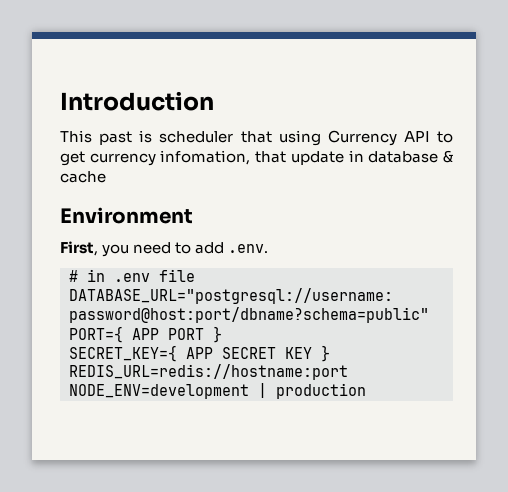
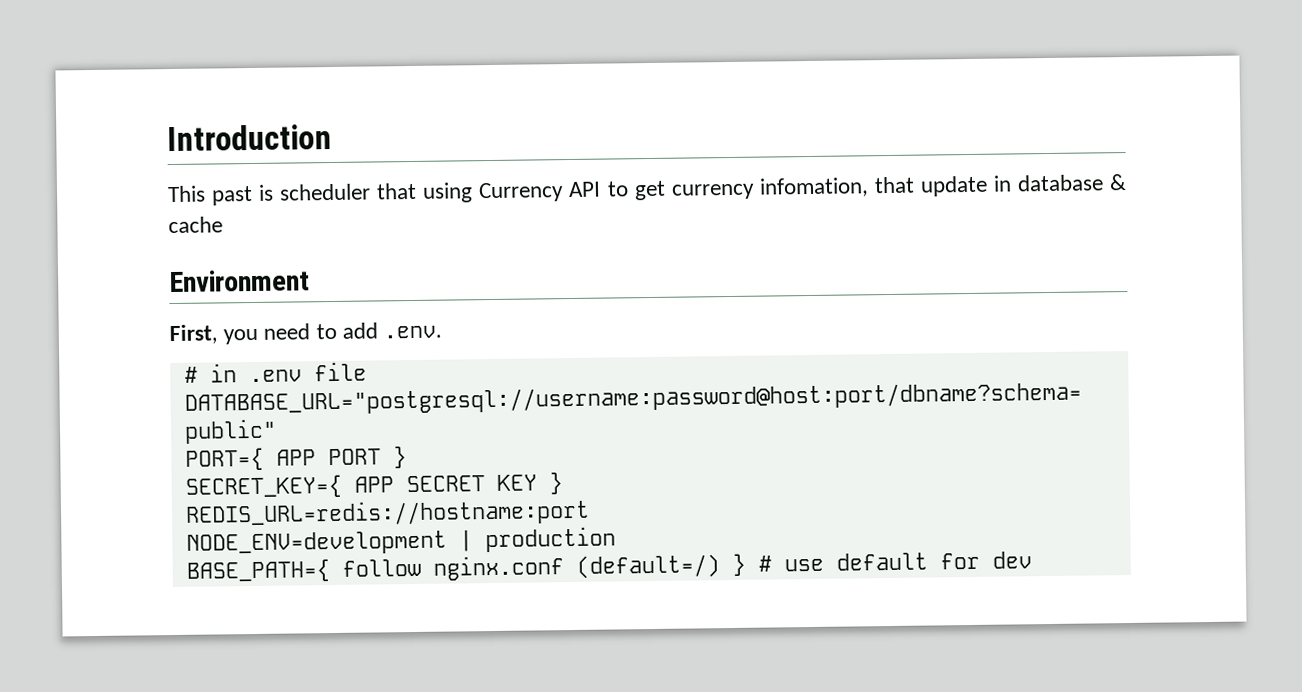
+ BASE_PATH={ follow nginx.conf (default=/) } # use default for dev

